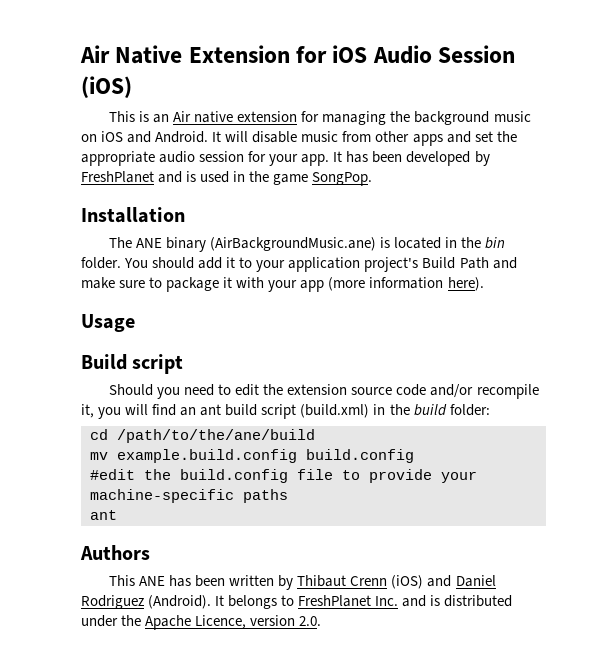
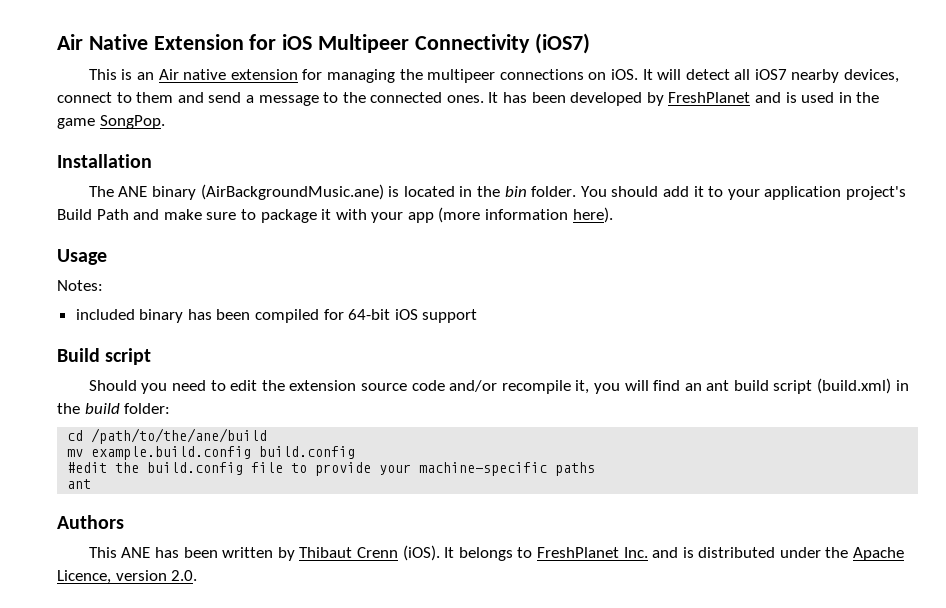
- Air Native Extension for iOS Audio Session (iOS)
+ Air Native Extension for iOS Multipeer Connectivity (iOS7)
- This is an Air native extension for managing the background music on iOS and Android. It will disable music from other apps and set the appropriate audio session for your app.
+ This is an Air native extension for managing the multipeer connections on iOS. It will detect all iOS7 nearby devices, connect to them and send a message to the connected ones.
+ Notes:
+ included binary has been compiled for 64-bit iOS support
- This ANE has been written by Thibaut Crenn (iOS) and Daniel Rodriguez (Android).
+ This ANE has been written by Thibaut Crenn (iOS).

